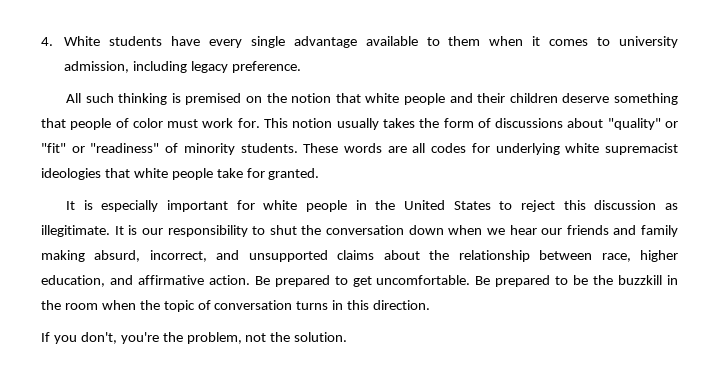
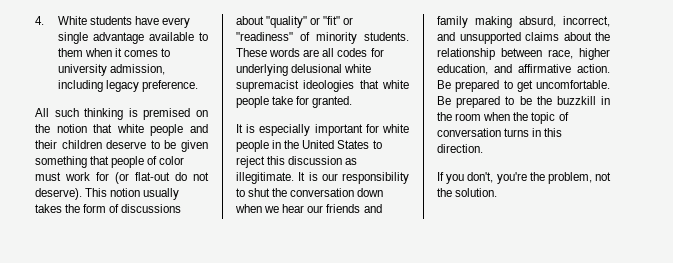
- All such thinking is premised on the notion that white people and their children deserve something that people of color must work for.
+ All such thinking is premised on the notion that white people and their children deserve to be given something that people of color must work for (or flat-out do not deserve).
- These words are all codes for underlying white supremacist ideologies that white people take for granted.
+ These words are all codes for underlying delusional white supremacist ideologies that white people take for granted.

